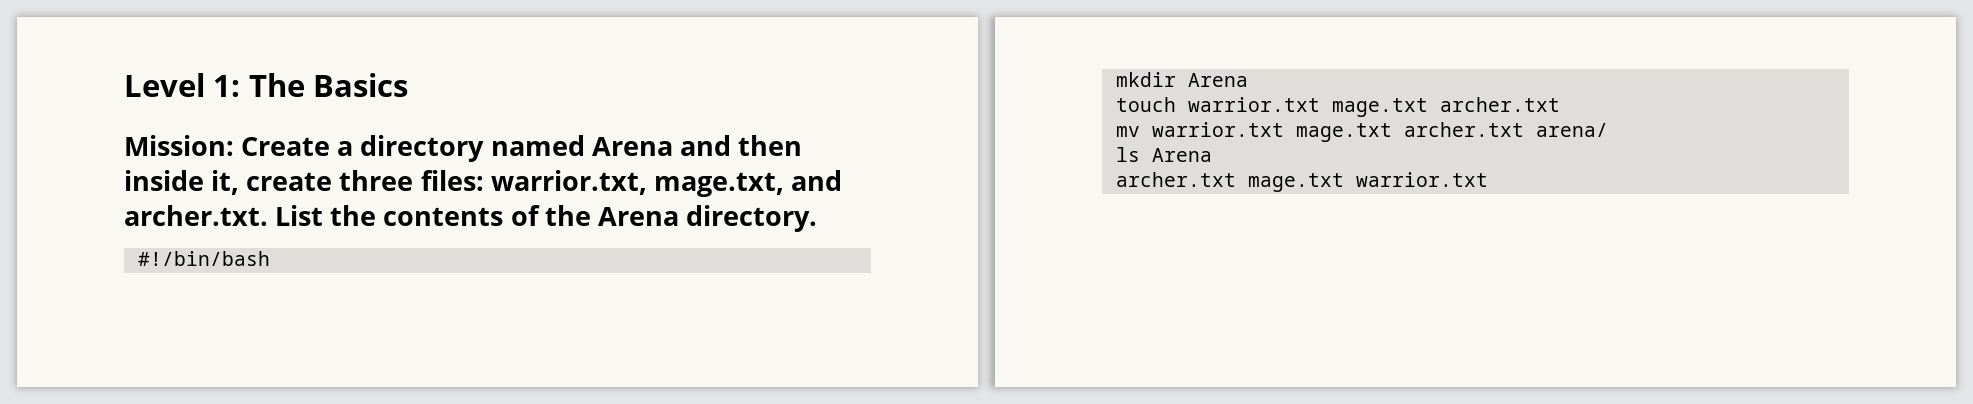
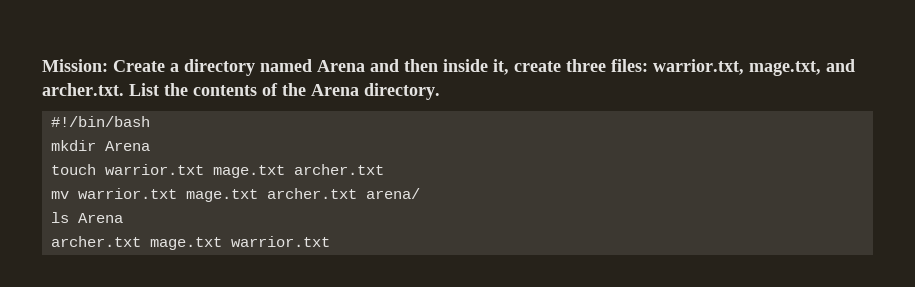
- Level 1: The Basics

